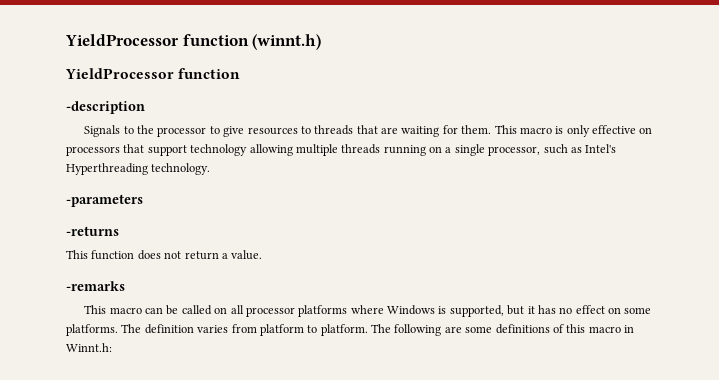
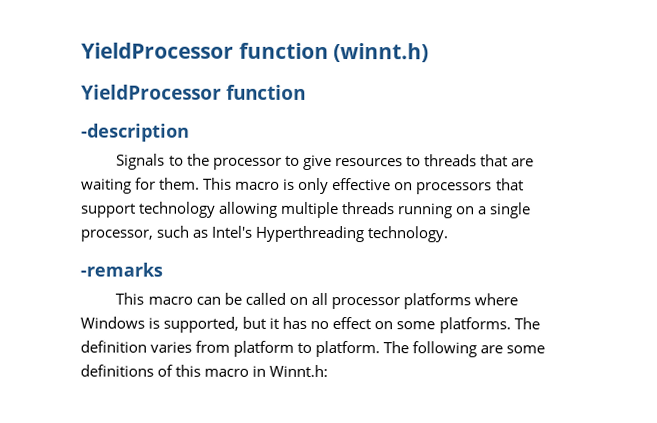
- -parameters
- -returns
- This function does not return a value.

